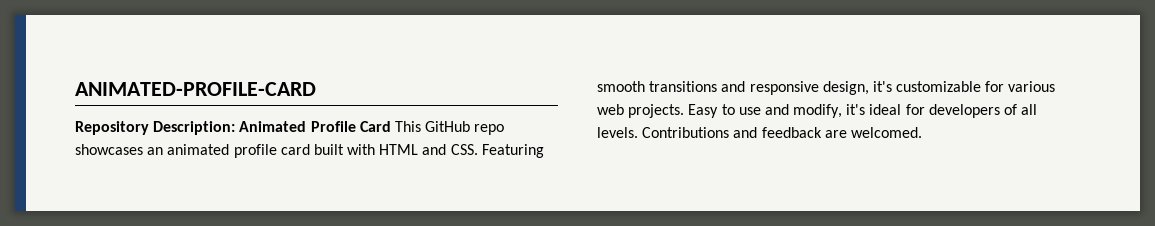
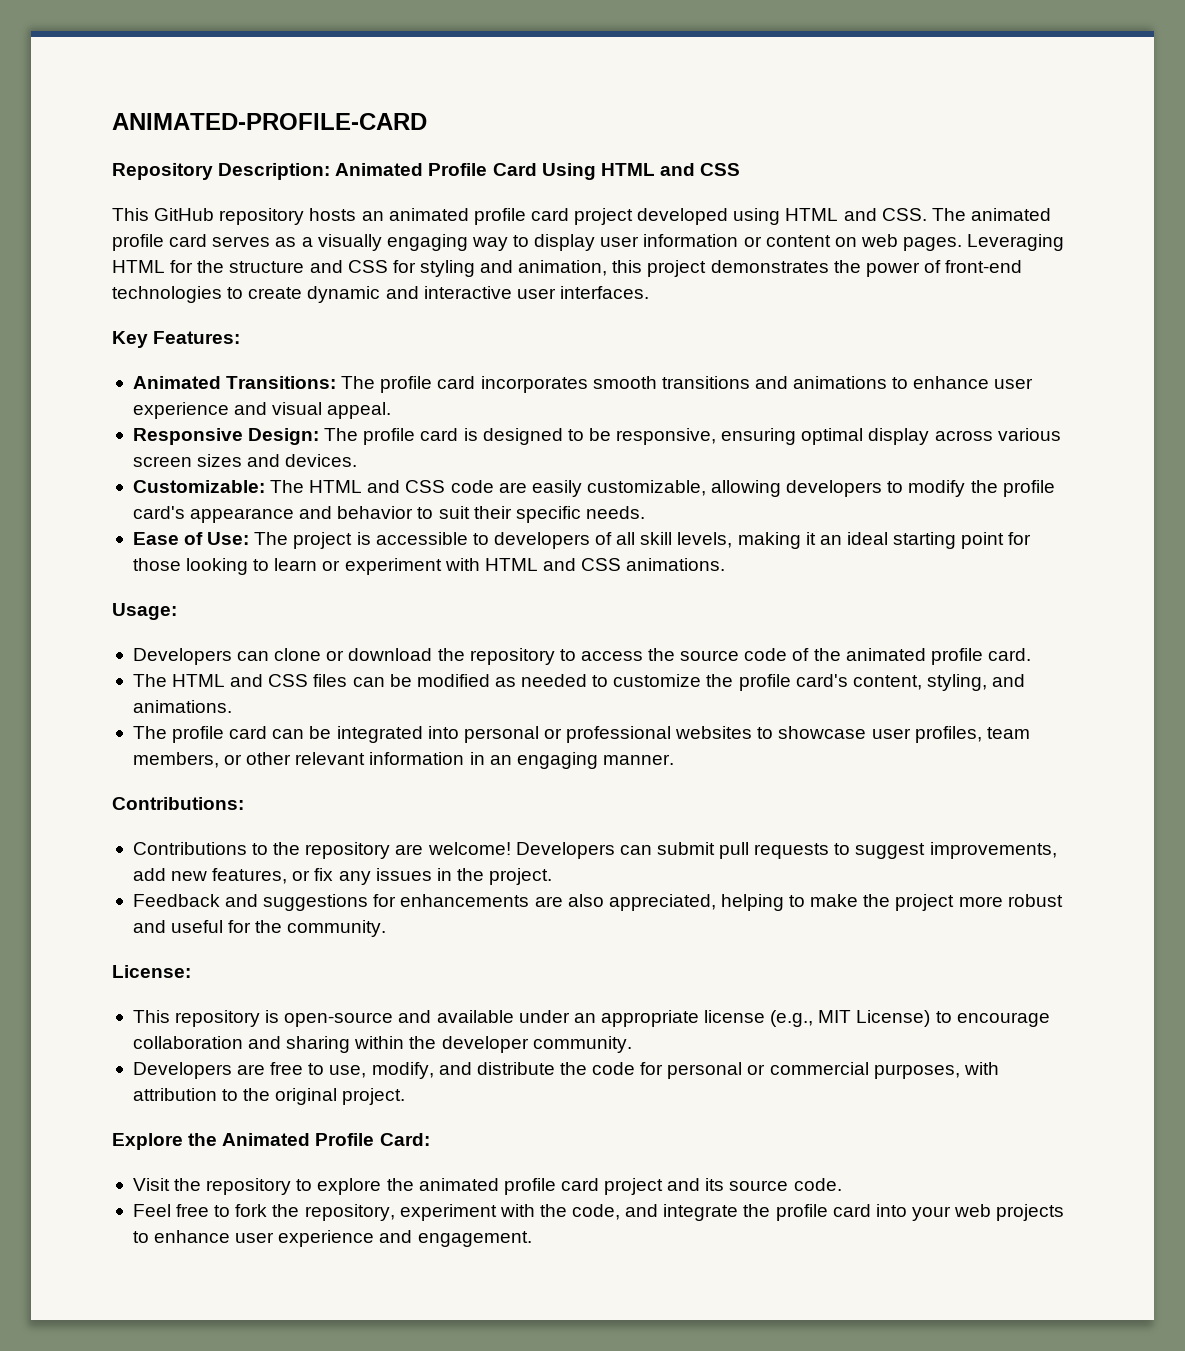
- Repository Description: Animated Profile Card This GitHub repo showcases an animated profile card built with HTML and CSS. Featuring smooth transitions and responsive design, it's customizable for various web projects. Easy to use and modify, it's ideal for developers of all levels. Contributions and feedback are welcomed.
+ Repository Description: Animated Profile Card Using HTML and CSS
+ This GitHub repository hosts an animated profile card project developed using HTML and CSS. The animated profile card serves as a visually engaging way to display user information or content on web pages. Leveraging HTML for the structure and CSS for styling and animation, this project demonstrates the power of front-end technologies to create dynamic and interactive user interfaces.
+ Key Features:
+ Animated Transitions: The profile card incorporates smooth transitions and animations to enhance user experience and visual appeal.
+ Responsive Design: The profile card is designed to be responsive, ensuring optimal display across various screen sizes and devices.
+ Customizable: The HTML and CSS code are easily customizable, allowing developers to modify the profile card's appearance and behavior to suit their specific needs.
+ Ease of Use: The project is accessible to developers of all skill levels, making it an ideal starting point for those looking to learn or experiment with HTML and CSS animations.
+ Usage:
+ Developers can clone or download the repository to access the source code of the animated profile card.
+ The HTML and CSS files can be modified as needed to customize the profile card's content, styling, and animations.
+ The profile card can be integrated into personal or professional websites to showcase user profiles, team members, or other relevant information in an engaging manner.
+ Contributions:
+ Contributions to the repository are welcome! Developers can submit pull requests to suggest improvements, add new features, or fix any issues in the project.
+ Feedback and suggestions for enhancements are also appreciated, helping to make the project more robust and useful for the community.
+ License:
+ This repository is open-source and available under an appropriate license (e.g., MIT License) to encourage collaboration and sharing within the developer community.
+ Developers are free to use, modify, and distribute the code for personal or commercial purposes, with attribution to the original project.
+ Explore the Animated Profile Card:
+ Visit the repository to explore the animated profile card project and its source code.
+ Feel free to fork the repository, experiment with the code, and integrate the profile card into your web projects to enhance user experience and engagement.

